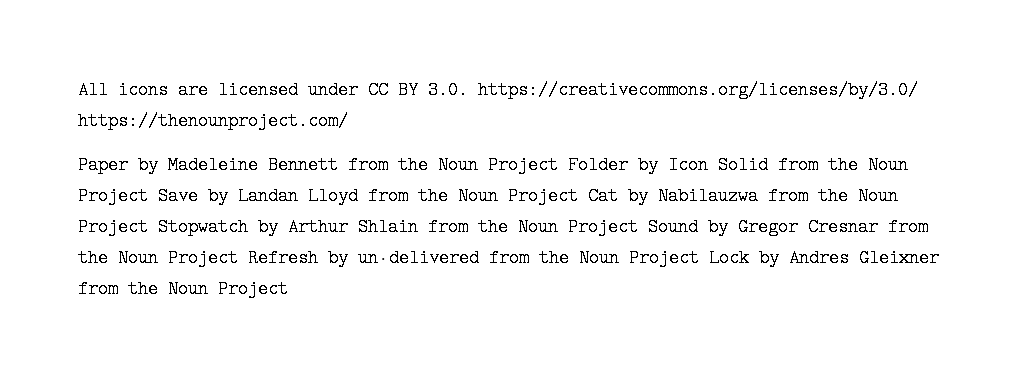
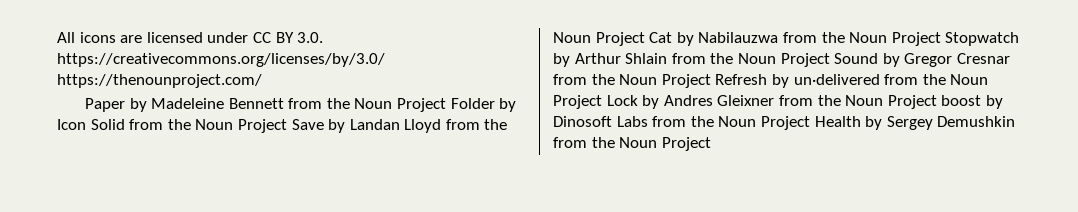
- Paper by Madeleine Bennett from the Noun Project Folder by Icon Solid from the Noun Project Save by Landan Lloyd from the Noun Project Cat by Nabilauzwa from the Noun Project Stopwatch by Arthur Shlain from the Noun Project Sound by Gregor Cresnar from the Noun Project Refresh by un·delivered from the Noun Project Lock by Andres Gleixner from the Noun Project
+ Paper by Madeleine Bennett from the Noun Project Folder by Icon Solid from the Noun Project Save by Landan Lloyd from the Noun Project Cat by Nabilauzwa from the Noun Project Stopwatch by Arthur Shlain from the Noun Project Sound by Gregor Cresnar from the Noun Project Refresh by un·delivered from the Noun Project Lock by Andres Gleixner from the Noun Project boost by Dinosoft Labs from the Noun Project Health by Sergey Demushkin from the Noun Project

